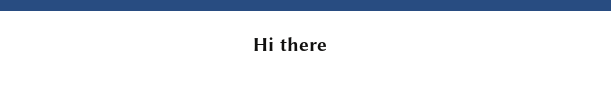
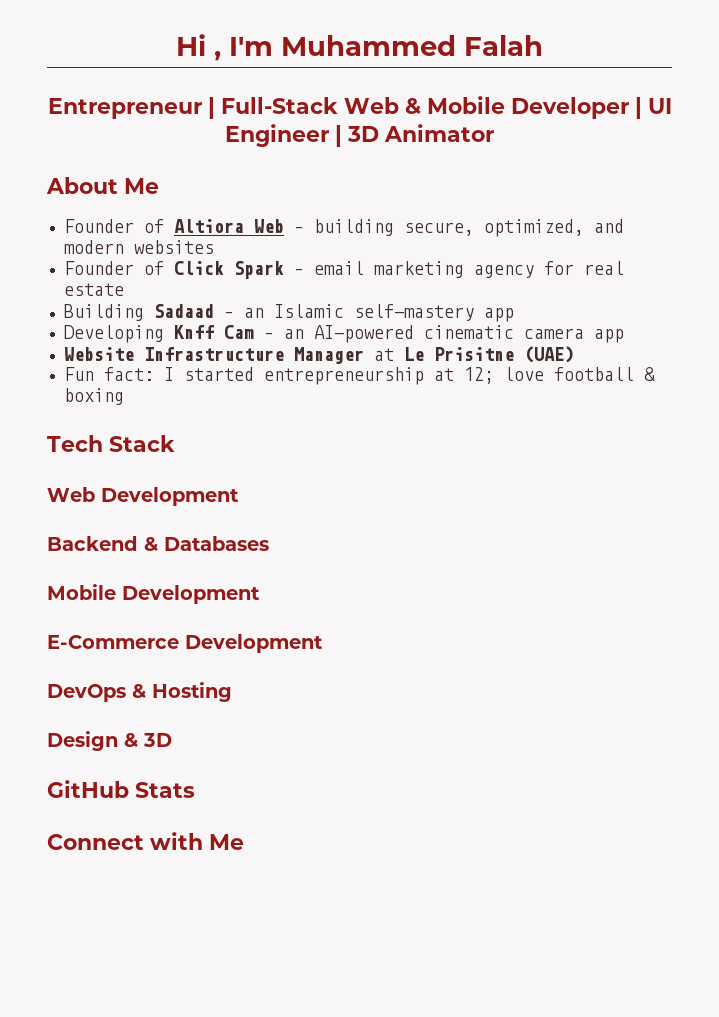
- Hi there
+ Hi , I'm Muhammed Falah
+ Entrepreneur | Full-Stack Web & Mobile Developer | UI Engineer | 3D Animator
+ About Me
+ Founder of Altiora Web – building secure, optimized, and modern websites
+ Founder of Click Spark – email marketing agency for real estate
+ Building Sadaad – an Islamic self-mastery app
+ Developing Knff Cam – an AI-powered cinematic camera app
+ Website Infrastructure Manager at Le Prisitne (UAE)
+ Fun fact: I started entrepreneurship at 12; love football & boxing
+ Tech Stack
+ Web Development
+ Backend & Databases
+ Mobile Development
+ E-Commerce Development
+ DevOps & Hosting
+ Design & 3D
+ GitHub Stats
+ Connect with Me

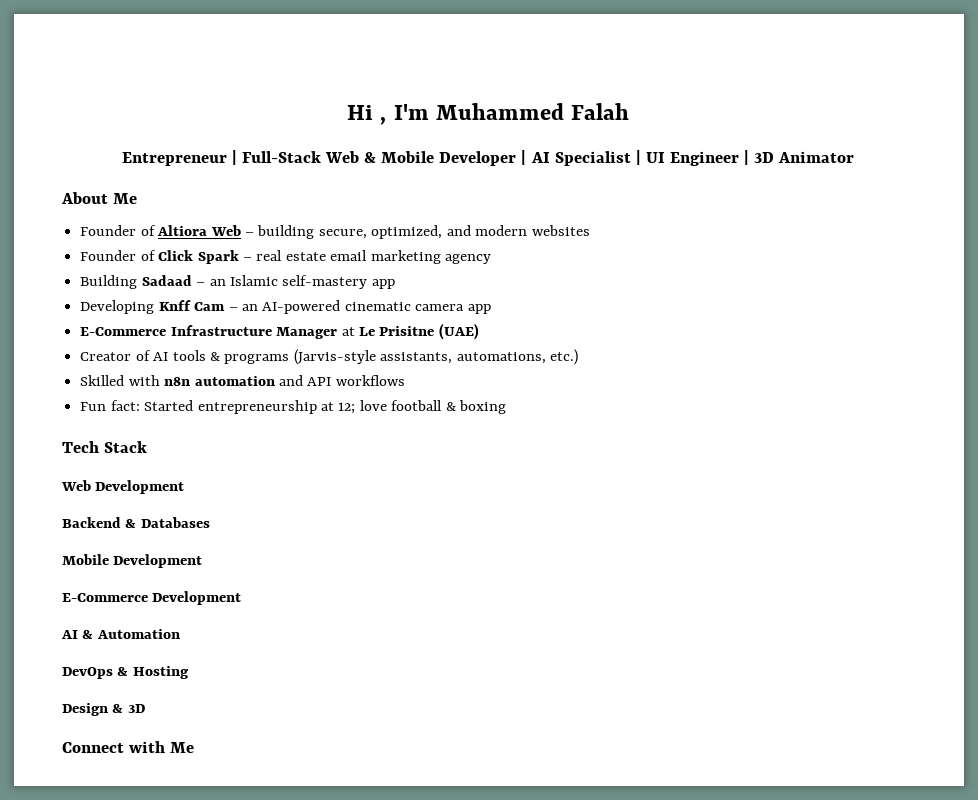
- Entrepreneur | Full-Stack Web & Mobile Developer | UI Engineer | 3D Animator
+ Entrepreneur | Full-Stack Web & Mobile Developer | AI Specialist | UI Engineer | 3D Animator
- Founder of Click Spark – email marketing agency for real estate
+ Founder of Click Spark – real estate email marketing agency
- Website Infrastructure Manager at Le Prisitne (UAE)
+ E-Commerce Infrastructure Manager at Le Prisitne (UAE)
+ Creator of AI tools & programs (Jarvis-style assistants, automations, etc.)
+ Skilled with n8n automation and API workflows
- Fun fact: I started entrepreneurship at 12; love football & boxing
+ Fun fact: Started entrepreneurship at 12; love football & boxing
+ AI & Automation
- GitHub Stats

